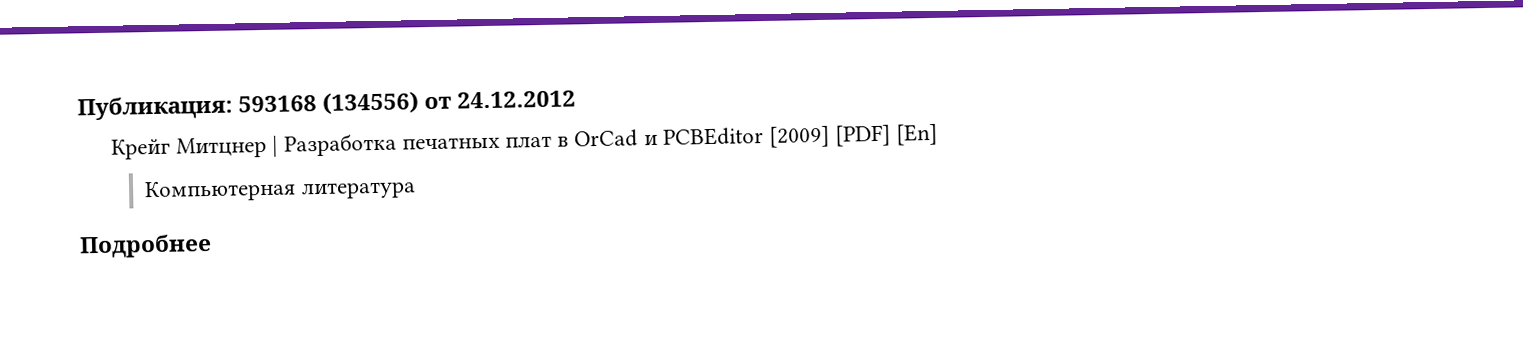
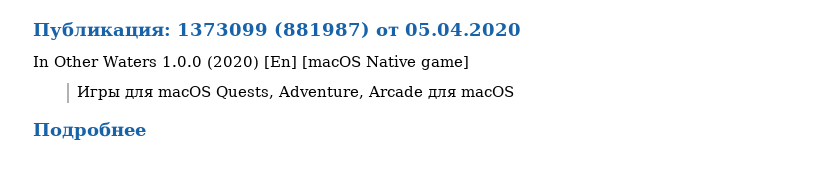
- Публикация: 593168 (134556) от 24.12.2012
- Крейг Митцнер | Разработка печатных плат в OrCad и PCBEditor [2009] [PDF] [En]
- Компьютерная литература
+ Публикация: 1373099 (881987) от 05.04.2020
+ In Other Waters 1.0.0 (2020) [En] [macOS Native game]
+ Игры для macOS Quests, Adventure, Arcade для macOS

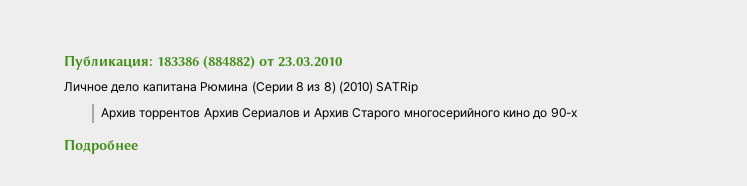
- Публикация: 1373099 (881987) от 05.04.2020
- In Other Waters 1.0.0 (2020) [En] [macOS Native game]
- Игры для macOS Quests, Adventure, Arcade для macOS
+ Публикация: 183386 (884882) от 23.03.2010
+ Личное дело капитана Рюмина (Серии 8 из 8) (2010) SATRip
+ Архив торрентов Архив Сериалов и Архив Старого многосерийного кино до 90-х

